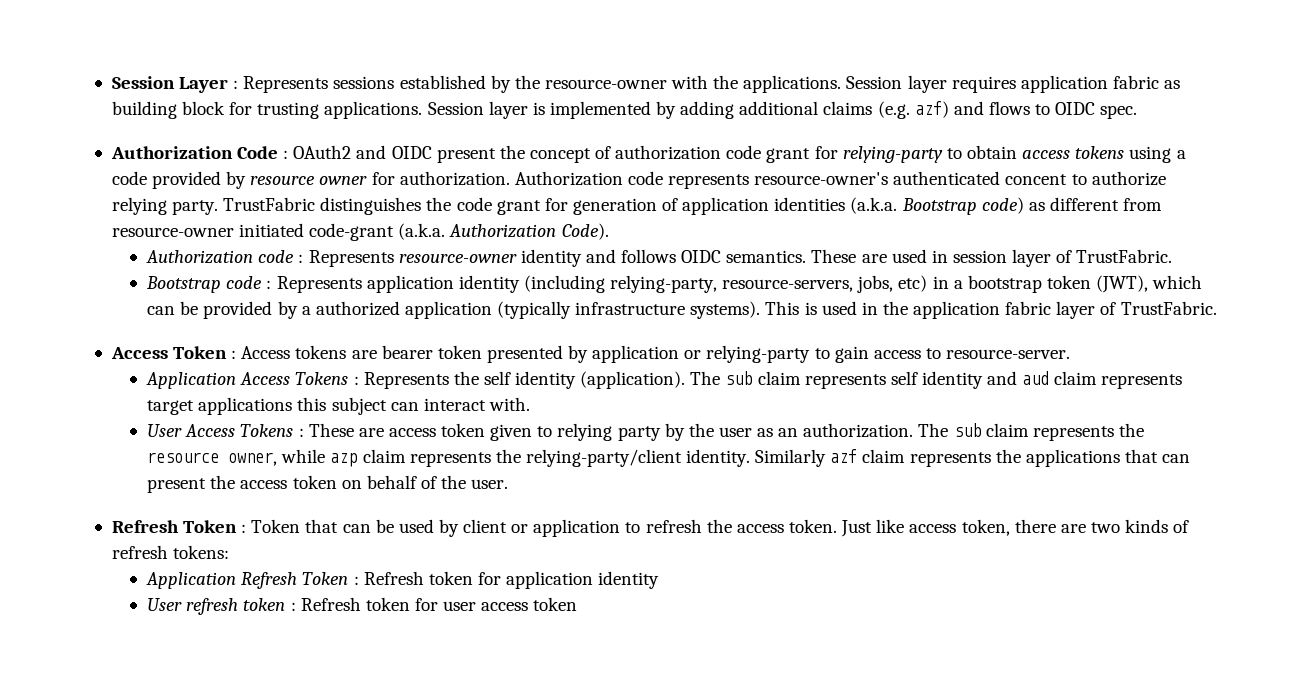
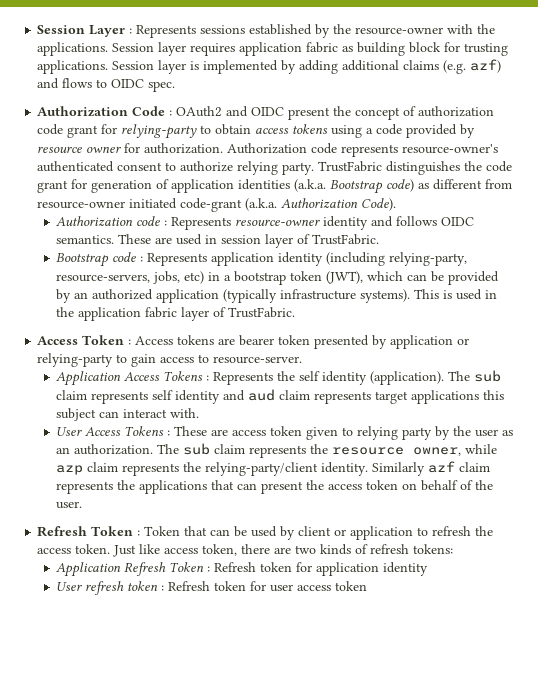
- Authorization code represents resource-owner's authenticated concent to authorize relying party.
+ Authorization code represents resource-owner's authenticated consent to authorize relying party.
- Bootstrap code : Represents application identity (including relying-party, resource-servers, jobs, etc) in a bootstrap token (JWT), which can be provided by a authorized application (typically infrastructure systems).
+ Bootstrap code : Represents application identity (including relying-party, resource-servers, jobs, etc) in a bootstrap token (JWT), which can be provided by an authorized application (typically infrastructure systems).

